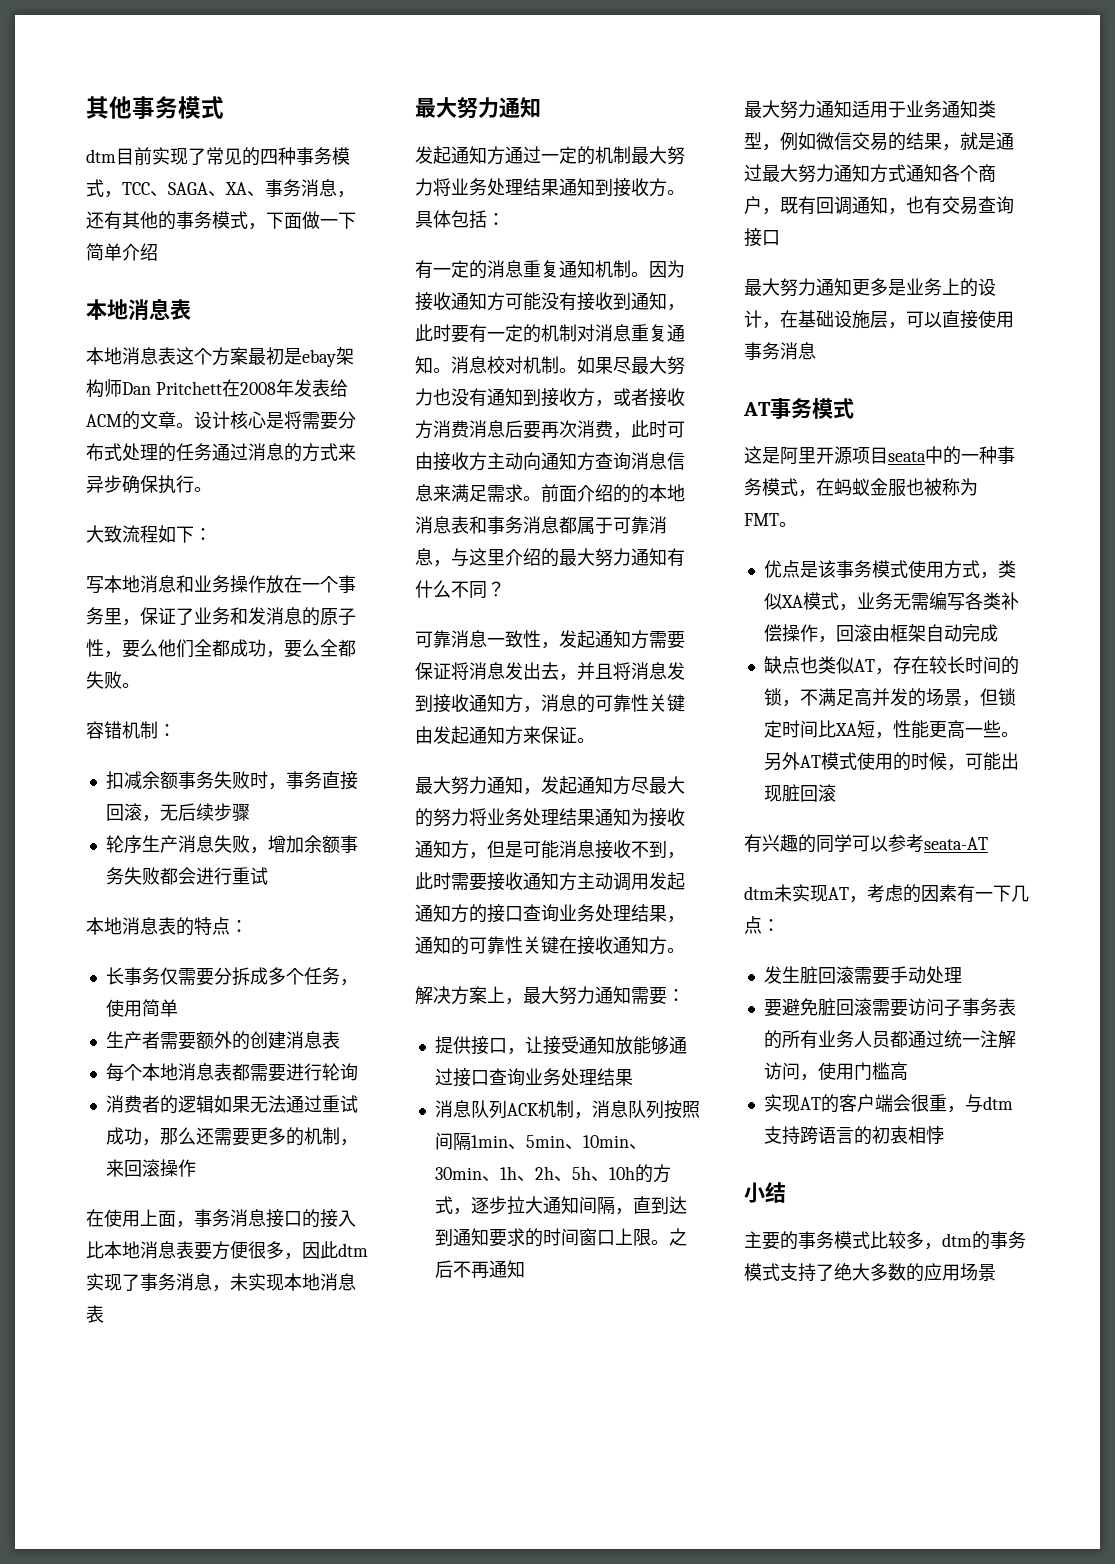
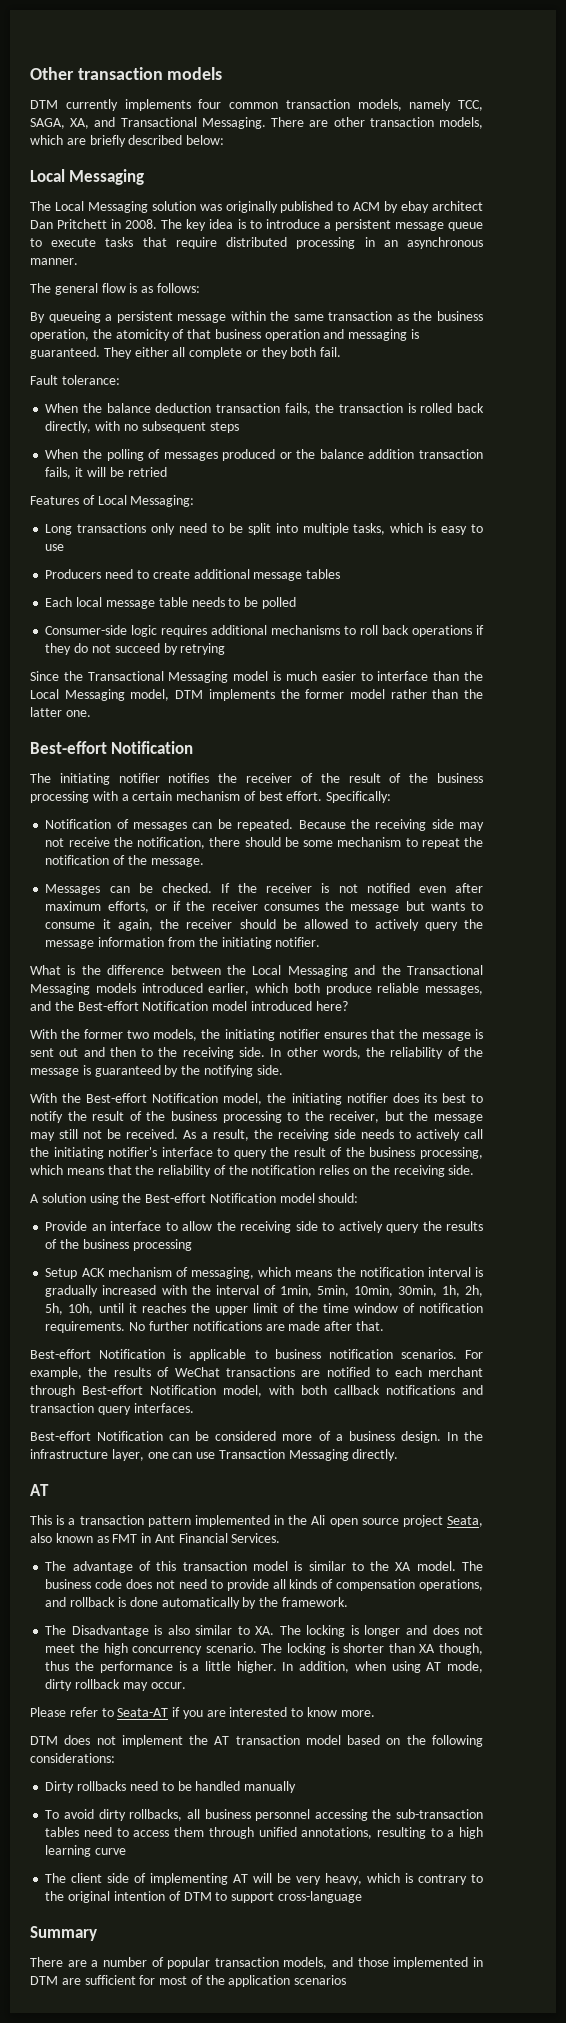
- 其他事务模式
- dtm目前实现了常见的四种事务模式，TCC、SAGA、XA、事务消息，还有其他的事务模式，下面做一下简单介绍
- 本地消息表
- 本地消息表这个方案最初是ebay架构师Dan Pritchett在2008年发表给ACM的文章。设计核心是将需要分布式处理的任务通过消息的方式来异步确保执行。
- 大致流程如下：
- 写本地消息和业务操作放在一个事务里，保证了业务和发消息的原子性，要么他们全都成功，要么全都失败。
- 容错机制：
- 扣减余额事务失败时，事务直接回滚，无后续步骤
- 轮序生产消息失败，增加余额事务失败都会进行重试
- 本地消息表的特点：
- 长事务仅需要分拆成多个任务，使用简单
- 生产者需要额外的创建消息表
- 每个本地消息表都需要进行轮询
- 消费者的逻辑如果无法通过重试成功，那么还需要更多的机制，来回滚操作
- 在使用上面，事务消息接口的接入比本地消息表要方便很多，因此dtm实现了事务消息，未实现本地消息表
- 最大努力通知
- 发起通知方通过一定的机制最大努力将业务处理结果通知到接收方。具体包括：
- 有一定的消息重复通知机制。因为接收通知方可能没有接收到通知，此时要有一定的机制对消息重复通知。消息校对机制。如果尽最大努力也没有通知到接收方，或者接收方消费消息后要再次消费，此时可由接收方主动向通知方查询消息信息来满足需求。前面介绍的的本地消息表和事务消息都属于可靠消息，与这里介绍的最大努力通知有什么不同？
- 可靠消息一致性，发起通知方需要保证将消息发出去，并且将消息发到接收通知方，消息的可靠性关键由发起通知方来保证。
- 最大努力通知，发起通知方尽最大的努力将业务处理结果通知为接收通知方，但是可能消息接收不到，此时需要接收通知方主动调用发起通知方的接口查询业务处理结果，通知的可靠性关键在接收通知方。
- 解决方案上，最大努力通知需要：
- 提供接口，让接受通知放能够通过接口查询业务处理结果
- 消息队列ACK机制，消息队列按照间隔1min、5min、10min、30min、1h、2h、5h、10h的方式，逐步拉大通知间隔，直到达到通知要求的时间窗口上限。之后不再通知
- 最大努力通知适用于业务通知类型，例如微信交易的结果，就是通过最大努力通知方式通知各个商户，既有回调通知，也有交易查询接口
- 最大努力通知更多是业务上的设计，在基础设施层，可以直接使用事务消息
- AT事务模式
- 这是阿里开源项目seata中的一种事务模式，在蚂蚁金服也被称为FMT。
- 优点是该事务模式使用方式，类似XA模式，业务无需编写各类补偿操作，回滚由框架自动完成
- 缺点也类似AT，存在较长时间的锁，不满足高并发的场景，但锁定时间比XA短，性能更高一些。另外AT模式使用的时候，可能出现脏回滚
- 有兴趣的同学可以参考seata-AT
- dtm未实现AT，考虑的因素有一下几点：
- 发生脏回滚需要手动处理
- 要避免脏回滚需要访问子事务表的所有业务人员都通过统一注解访问，使用门槛高
- 实现AT的客户端会很重，与dtm支持跨语言的初衷相悖
- 小结
- 主要的事务模式比较多，dtm的事务模式支持了绝大多数的应用场景
+ Other transaction models
+ DTM currently implements four common transaction models, namely TCC, SAGA, XA, and Transactional Messaging. There are other transaction models, which are briefly described below:
+ Local Messaging
+ The Local Messaging solution was originally published to ACM by ebay architect Dan Pritchett in 2008. The key idea is to introduce a persistent message queue to execute tasks that require distributed processing in an asynchronous manner.
+ The general flow is as follows:
+ By queueing a persistent message within the same transaction as the business operation, the atomicity of that business operation and messaging is guaranteed. They either all complete or they both fail.
+ Fault tolerance:
+ When the balance deduction transaction fails, the transaction is rolled back directly, with no subsequent steps
+ When the polling of messages produced or the balance addition transaction fails, it will be retried
+ Features of Local Messaging:
+ Long transactions only need to be split into multiple tasks, which is easy to use
+ Producers need to create additional message tables
+ Each local message table needs to be polled
+ Consumer-side logic requires additional mechanisms to roll back operations if they do not succeed by retrying
+ Since the Transactional Messaging model is much easier to interface than the Local Messaging model, DTM implements the former model rather than the latter one.
+ Best-effort Notification
+ The initiating notifier notifies the receiver of the result of the business processing with a certain mechanism of best effort. Specifically:
+ Notification of messages can be repeated. Because the receiving side may not receive the notification, there should be some mechanism to repeat the notification of the message.
+ Messages can be checked. If the receiver is not notified even after maximum efforts, or if the receiver consumes the message but wants to consume it again, the receiver should be allowed to actively query the message information from the initiating notifier.
+ What is the difference between the Local Messaging and the Transactional Messaging models introduced earlier, which both produce reliable messages, and the Best-effort Notification model introduced here?
+ With the former two models, the initiating notifier ensures that the message is sent out and then to the receiving side. In other words, the reliability of the message is guaranteed by the notifying side.
+ With the Best-effort Notification model, the initiating notifier does its best to notify the result of the business processing to the receiver, but the message may still not be received. As a result, the receiving side needs to actively call the initiating notifier's interface to query the result of the business processing, which means that the reliability of the notification relies on the receiving side.
+ A solution using the Best-effort Notification model should:
+ Provide an interface to allow the receiving side to actively query the results of the business processing
+ Setup ACK mechanism of messaging, which means the notification interval is gradually increased with the interval of 1min, 5min, 10min, 30min, 1h, 2h, 5h, 10h, until it reaches the upper limit of the time window of notification requirements. No further notifications are made after that.
+ Best-effort Notification is applicable to business notification scenarios. For example, the results of WeChat transactions are notified to each merchant through Best-effort Notification model, with both callback notifications and transaction query interfaces.
+ Best-effort Notification can be considered more of a business design. In the infrastructure layer, one can use Transaction Messaging directly.
+ AT
+ This is a transaction pattern implemented in the Ali open source project Seata, also known as FMT in Ant Financial Services.
+ The advantage of this transaction model is similar to the XA model. The business code does not need to provide all kinds of compensation operations, and rollback is done automatically by the framework.
+ The Disadvantage is also similar to XA. The locking is longer and does not meet the high concurrency scenario. The locking is shorter than XA though, thus the performance is a little higher. In addition, when using AT mode, dirty rollback may occur.
+ Please refer to Seata-AT if you are interested to know more.
+ DTM does not implement the AT transaction model based on the following considerations:
+ Dirty rollbacks need to be handled manually
+ To avoid dirty rollbacks, all business personnel accessing the sub-transaction tables need to access them through unified annotations, resulting to a high learning curve
+ The client side of implementing AT will be very heavy, which is contrary to the original intention of DTM to support cross-language
+ Summary
+ There are a number of popular transaction models, and those implemented in DTM are sufficient for most of the application scenarios

